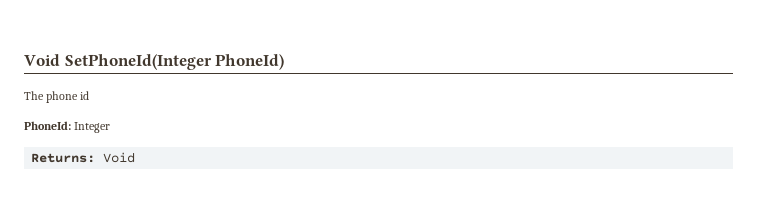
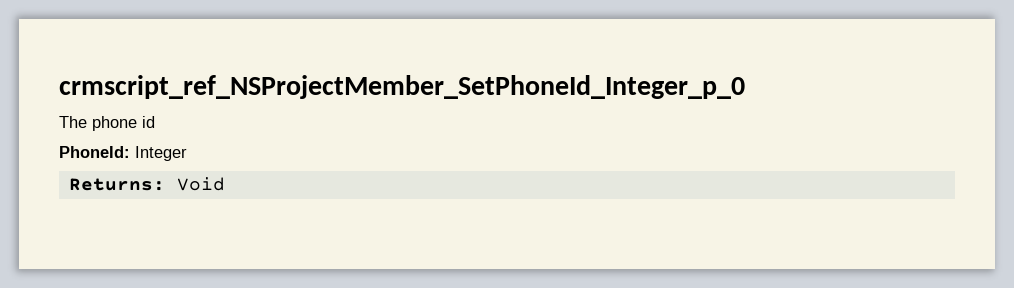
- Void SetPhoneId(Integer PhoneId)
+ crmscript_ref_NSProjectMember_SetPhoneId_Integer_p_0

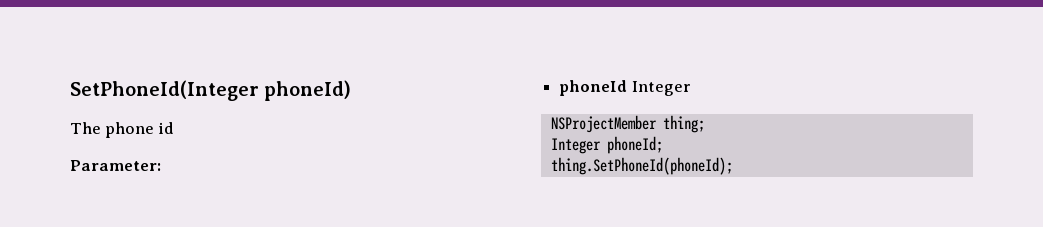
- crmscript_ref_NSProjectMember_SetPhoneId_Integer_p_0
+ SetPhoneId(Integer phoneId)
- PhoneId: Integer
+ Parameter:
+ phoneId Integer
- Returns: Void
+ NSProjectMember thing;
+ Integer phoneId;
+ thing.SetPhoneId(phoneId);

